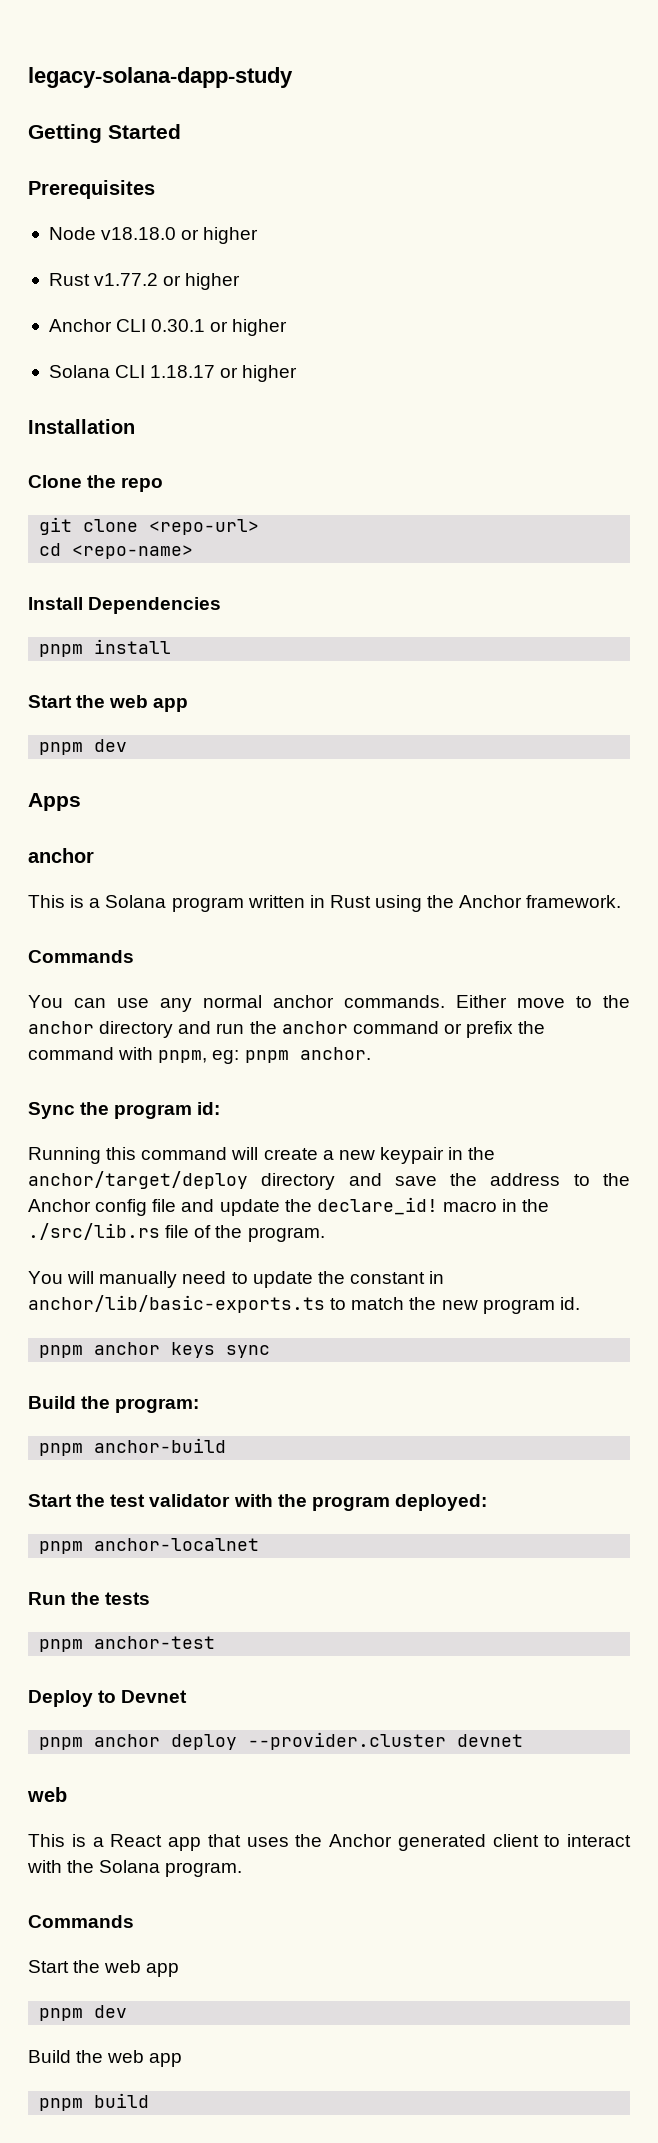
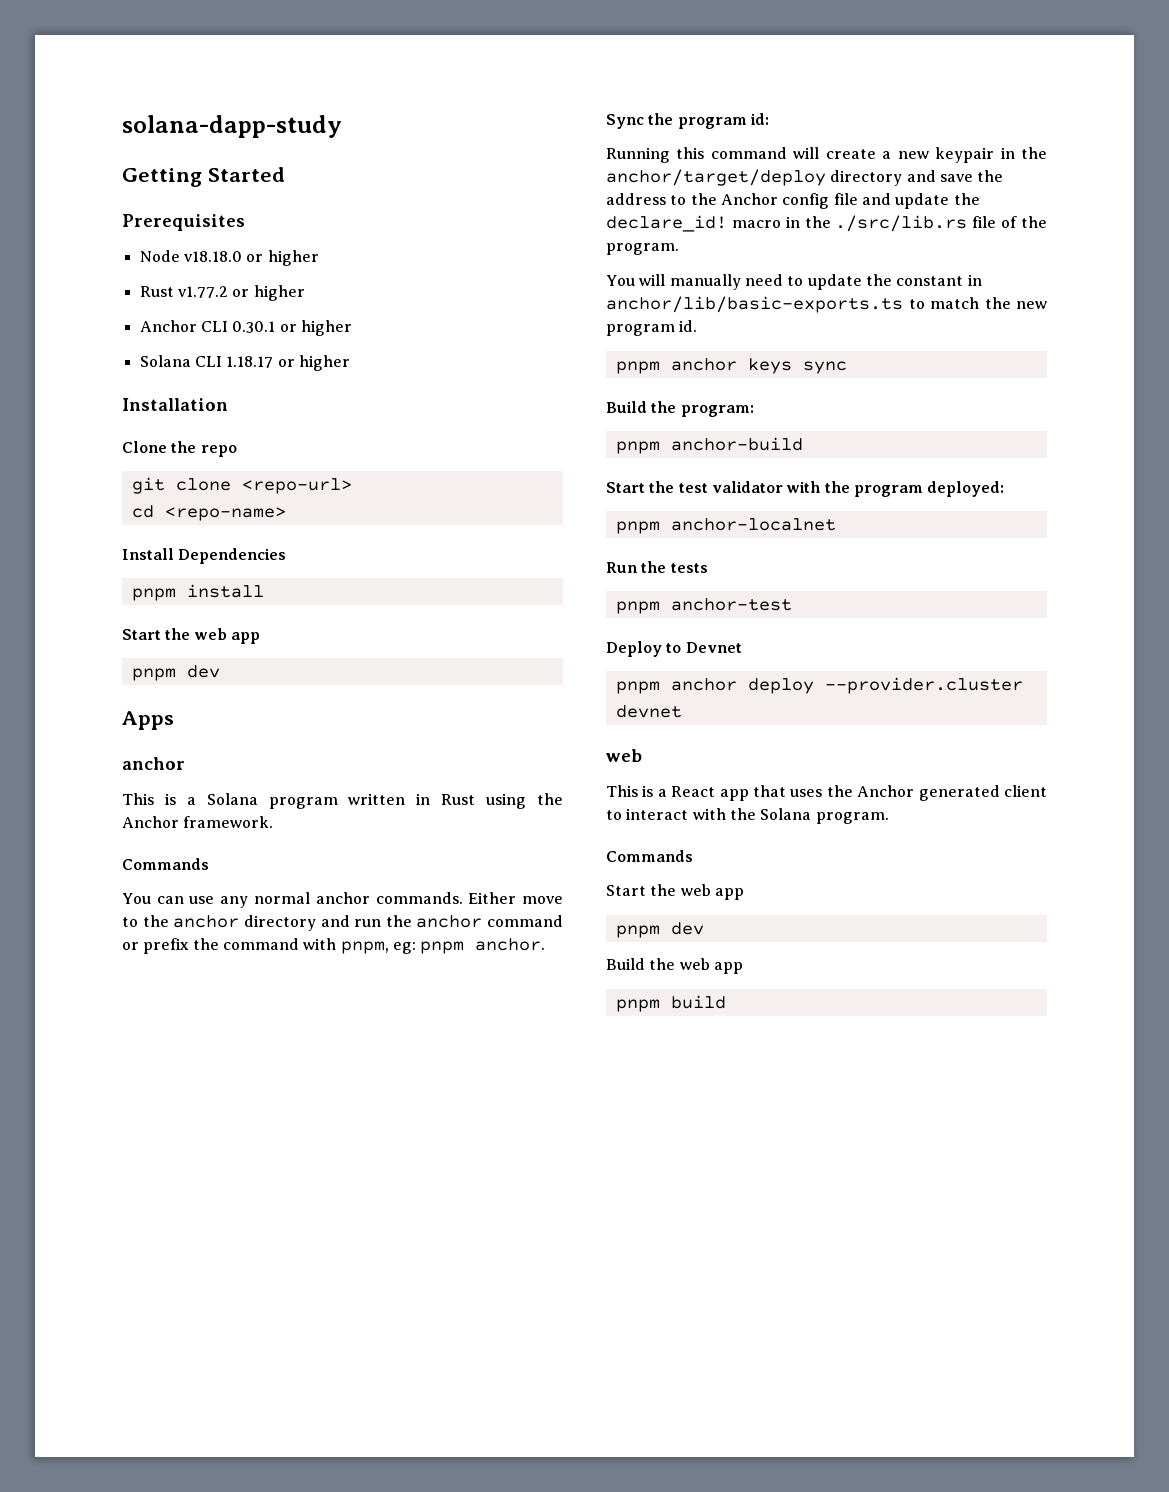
- legacy-solana-dapp-study
+ solana-dapp-study

